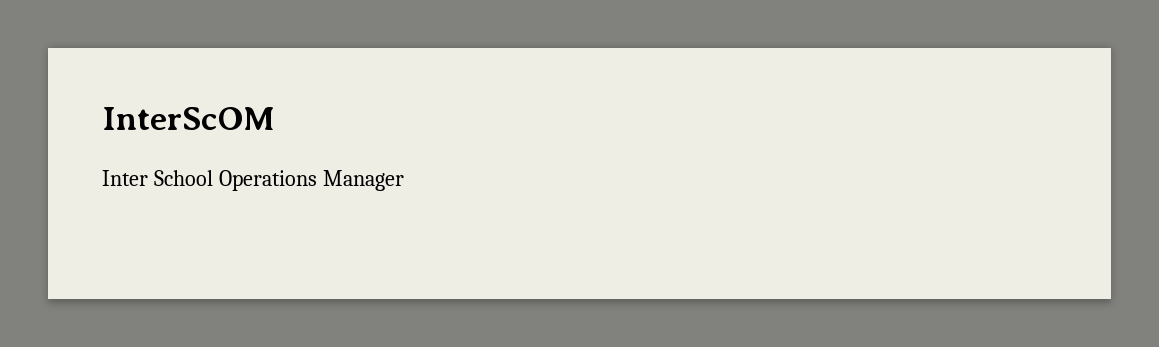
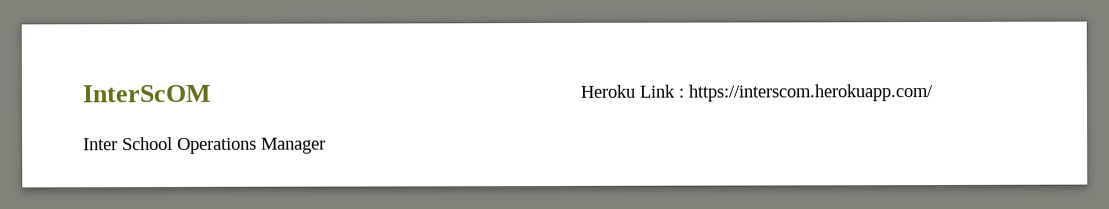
+ Heroku Link : https://interscom.herokuapp.com/

